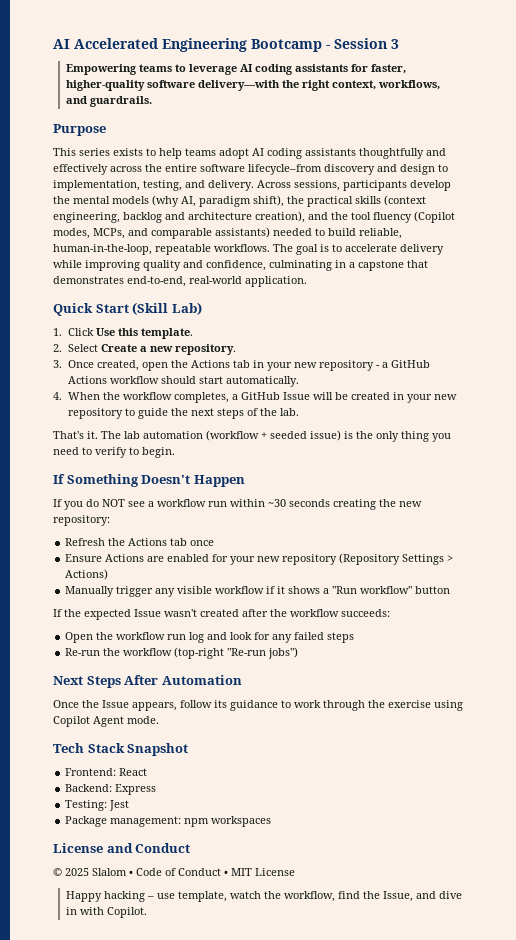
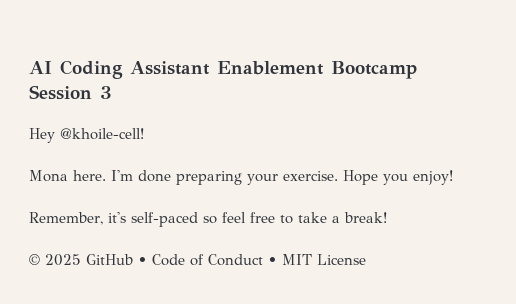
- AI Accelerated Engineering Bootcamp - Session 3
- Empowering teams to leverage AI coding assistants for faster, higher‑quality software delivery—with the right context, workflows, and guardrails.
- Purpose
- This series exists to help teams adopt AI coding assistants thoughtfully and effectively across the entire software lifecycle–from discovery and design to implementation, testing, and delivery. Across sessions, participants develop the mental models (why AI, paradigm shift), the practical skills (context engineering, backlog and architecture creation), and the tool fluency (Copilot modes, MCPs, and comparable assistants) needed to build reliable, human‑in‑the‑loop, repeatable workflows. The goal is to accelerate delivery while improving quality and confidence, culminating in a capstone that demonstrates end‑to‑end, real‑world application.
- Quick Start (Skill Lab)
- 1. Click Use this template.
- 2. Select Create a new repository.
- 3. Once created, open the Actions tab in your new repository - a GitHub Actions workflow should start automatically.
- 4. When the workflow completes, a GitHub Issue will be created in your new repository to guide the next steps of the lab.
- That's it. The lab automation (workflow + seeded issue) is the only thing you need to verify to begin.
- If Something Doesn't Happen
- If you do NOT see a workflow run within ~30 seconds creating the new repository:
- Refresh the Actions tab once
- Ensure Actions are enabled for your new repository (Repository Settings > Actions)
- Manually trigger any visible workflow if it shows a "Run workflow" button
- If the expected Issue wasn't created after the workflow succeeds:
- Open the workflow run log and look for any failed steps
- Re-run the workflow (top-right "Re-run jobs")
- Next Steps After Automation
- Once the Issue appears, follow its guidance to work through the exercise using Copilot Agent mode.
- Tech Stack Snapshot
- Frontend: React
- Backend: Express
- Testing: Jest
- Package management: npm workspaces
- License and Conduct
+ AI Coding Assistant Enablement Bootcamp Session 3
+ Hey @khoile-cell!
+ Mona here. I'm done preparing your exercise. Hope you enjoy!
+ Remember, it's self-paced so feel free to take a break!
- © 2025 Slalom • Code of Conduct • MIT License
+ © 2025 GitHub • Code of Conduct • MIT License
- Happy hacking – use template, watch the workflow, find the Issue, and dive in with Copilot.

